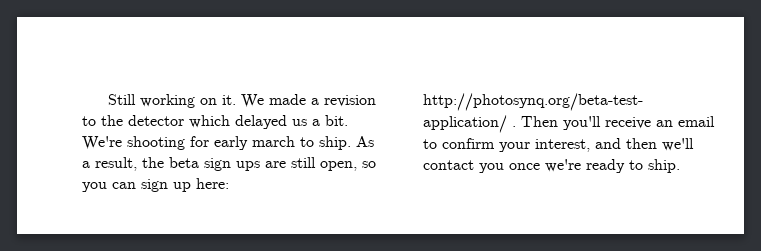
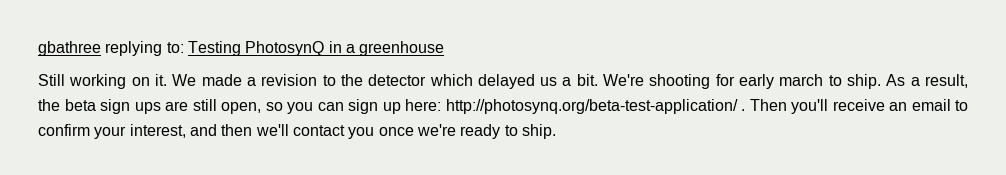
+ gbathree replying to: Testing PhotosynQ in a greenhouse

